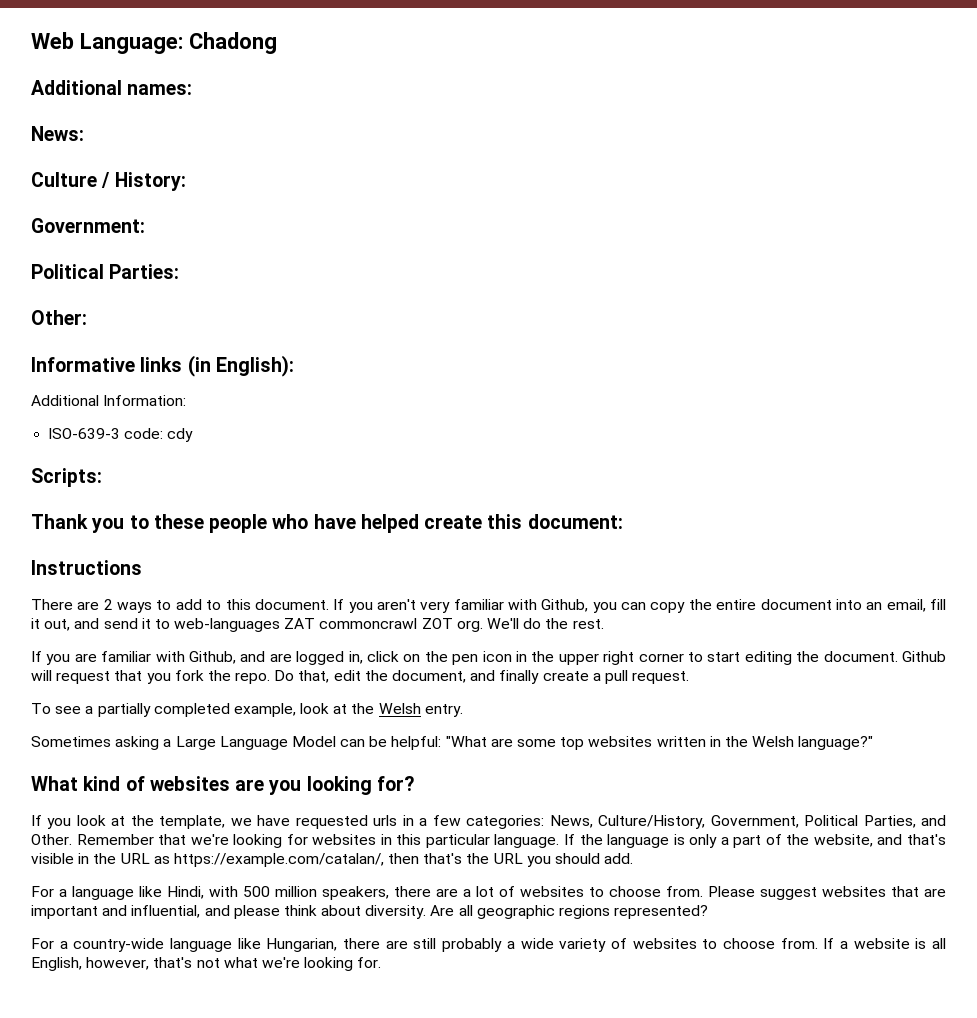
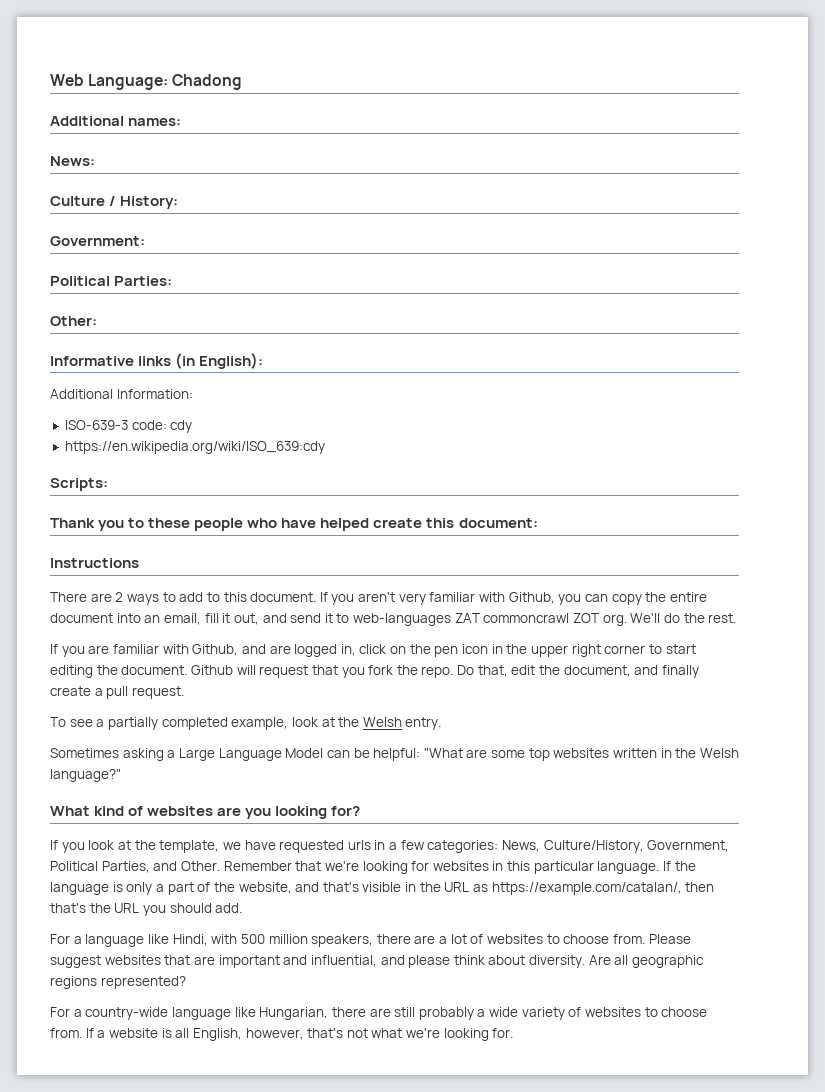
+ https://en.wikipedia.org/wiki/ISO_639:cdy

